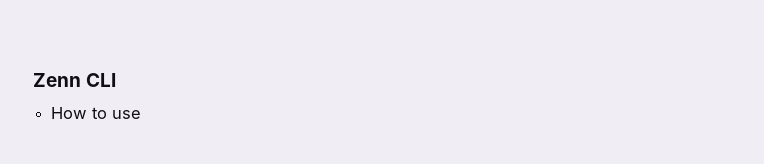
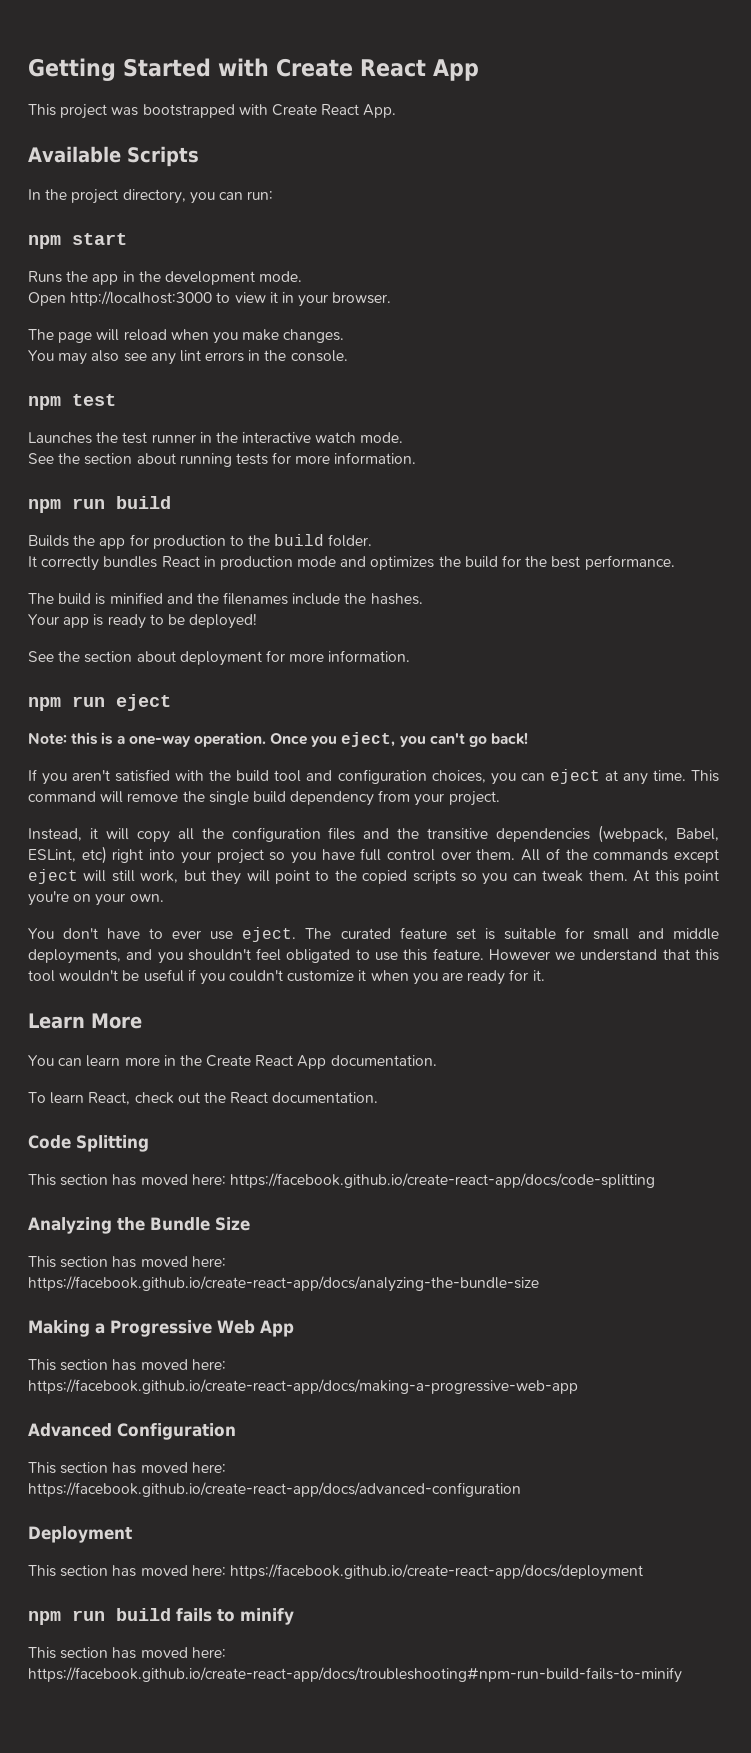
- Zenn CLI
- How to use
+ Getting Started with Create React App
+ This project was bootstrapped with Create React App.
+ Available Scripts
+ In the project directory, you can run:
+ npm start
+ Runs the app in the development mode.
+ Open http://localhost:3000 to view it in your browser.
+ The page will reload when you make changes.
+ You may also see any lint errors in the console.
+ npm test
+ Launches the test runner in the interactive watch mode.
+ See the section about running tests for more information.
+ npm run build
+ Builds the app for production to the build folder.
+ It correctly bundles React in production mode and optimizes the build for the best performance.
+ The build is minified and the filenames include the hashes.
+ Your app is ready to be deployed!
+ See the section about deployment for more information.
+ npm run eject
+ Note: this is a one-way operation. Once you eject, you can't go back!
+ If you aren't satisfied with the build tool and configuration choices, you can eject at any time. This command will remove the single build dependency from your project.
+ Instead, it will copy all the configuration files and the transitive dependencies (webpack, Babel, ESLint, etc) right into your project so you have full control over them. All of the commands except eject will still work, but they will point to the copied scripts so you can tweak them. At this point you're on your own.
+ You don't have to ever use eject. The curated feature set is suitable for small and middle deployments, and you shouldn't feel obligated to use this feature. However we understand that this tool wouldn't be useful if you couldn't customize it when you are ready for it.
+ Learn More
+ You can learn more in the Create React App documentation.
+ To learn React, check out the React documentation.
+ Code Splitting
+ This section has moved here: https://facebook.github.io/create-react-app/docs/code-splitting
+ Analyzing the Bundle Size
+ This section has moved here: https://facebook.github.io/create-react-app/docs/analyzing-the-bundle-size
+ Making a Progressive Web App
+ This section has moved here: https://facebook.github.io/create-react-app/docs/making-a-progressive-web-app
+ Advanced Configuration
+ This section has moved here: https://facebook.github.io/create-react-app/docs/advanced-configuration
+ Deployment
+ This section has moved here: https://facebook.github.io/create-react-app/docs/deployment
+ npm run build fails to minify
+ This section has moved here: https://facebook.github.io/create-react-app/docs/troubleshooting#npm-run-build-fails-to-minify

